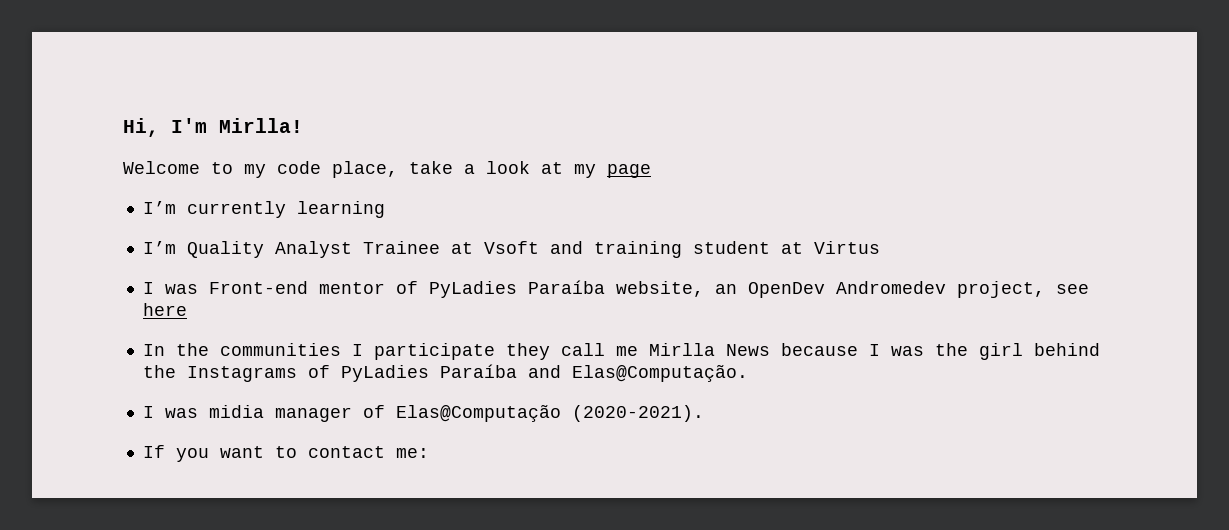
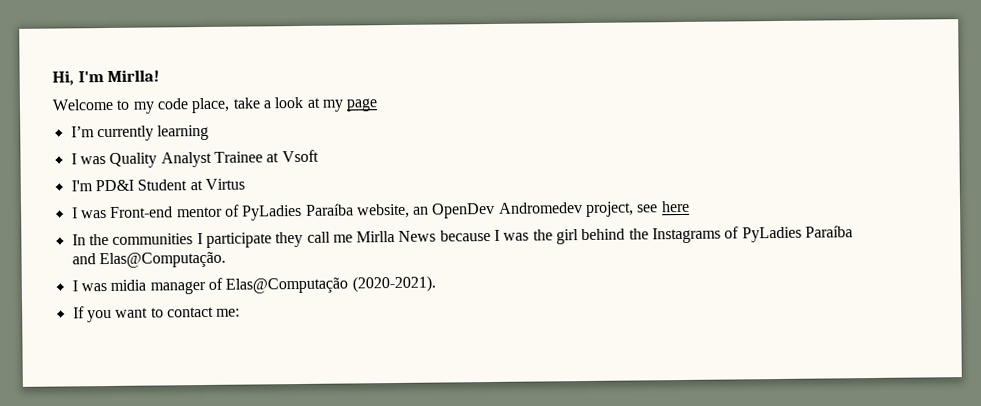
- I’m Quality Analyst Trainee at Vsoft and training student at Virtus
+ I was Quality Analyst Trainee at Vsoft
+ I'm PD&I Student at Virtus

